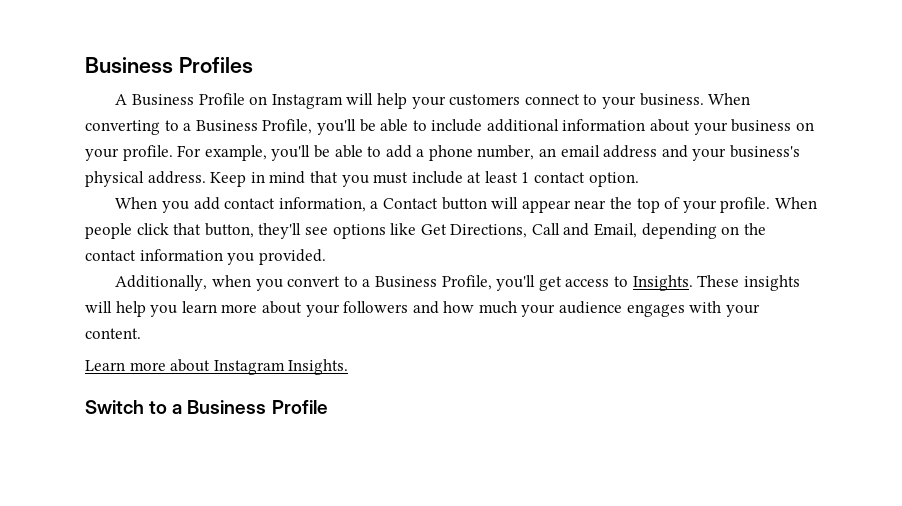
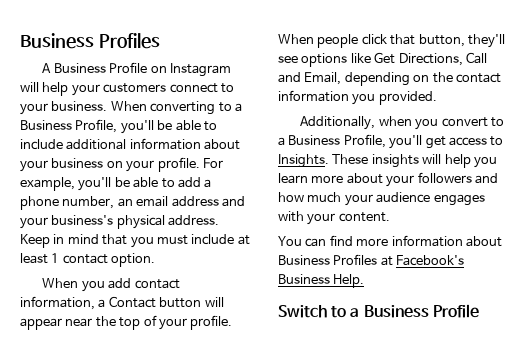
- Learn more about Instagram Insights.
+ You can find more information about Business Profiles at Facebook's Business Help.

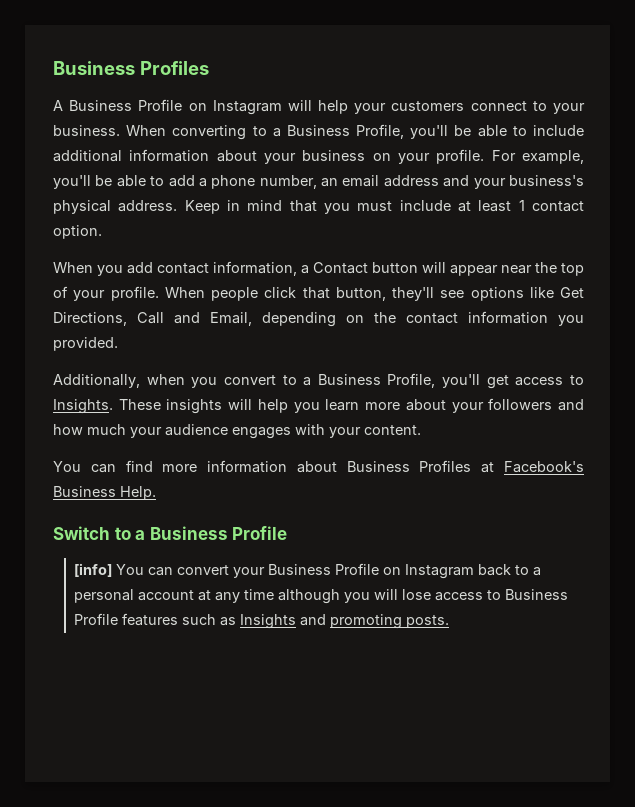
+ [info] You can convert your Business Profile on Instagram back to a personal account at any time although you will lose access to Business Profile features such as Insights and promoting posts.

